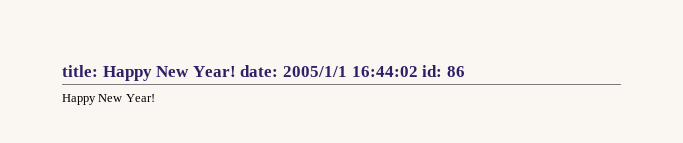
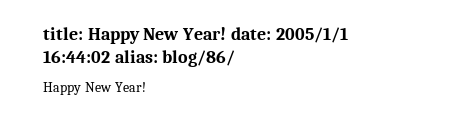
- title: Happy New Year! date: 2005/1/1 16:44:02 id: 86
+ title: Happy New Year! date: 2005/1/1 16:44:02 alias: blog/86/

